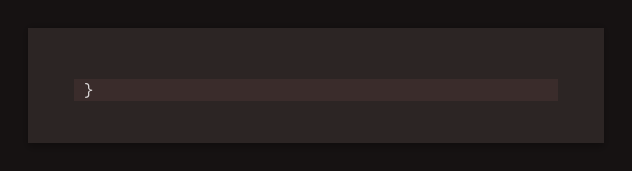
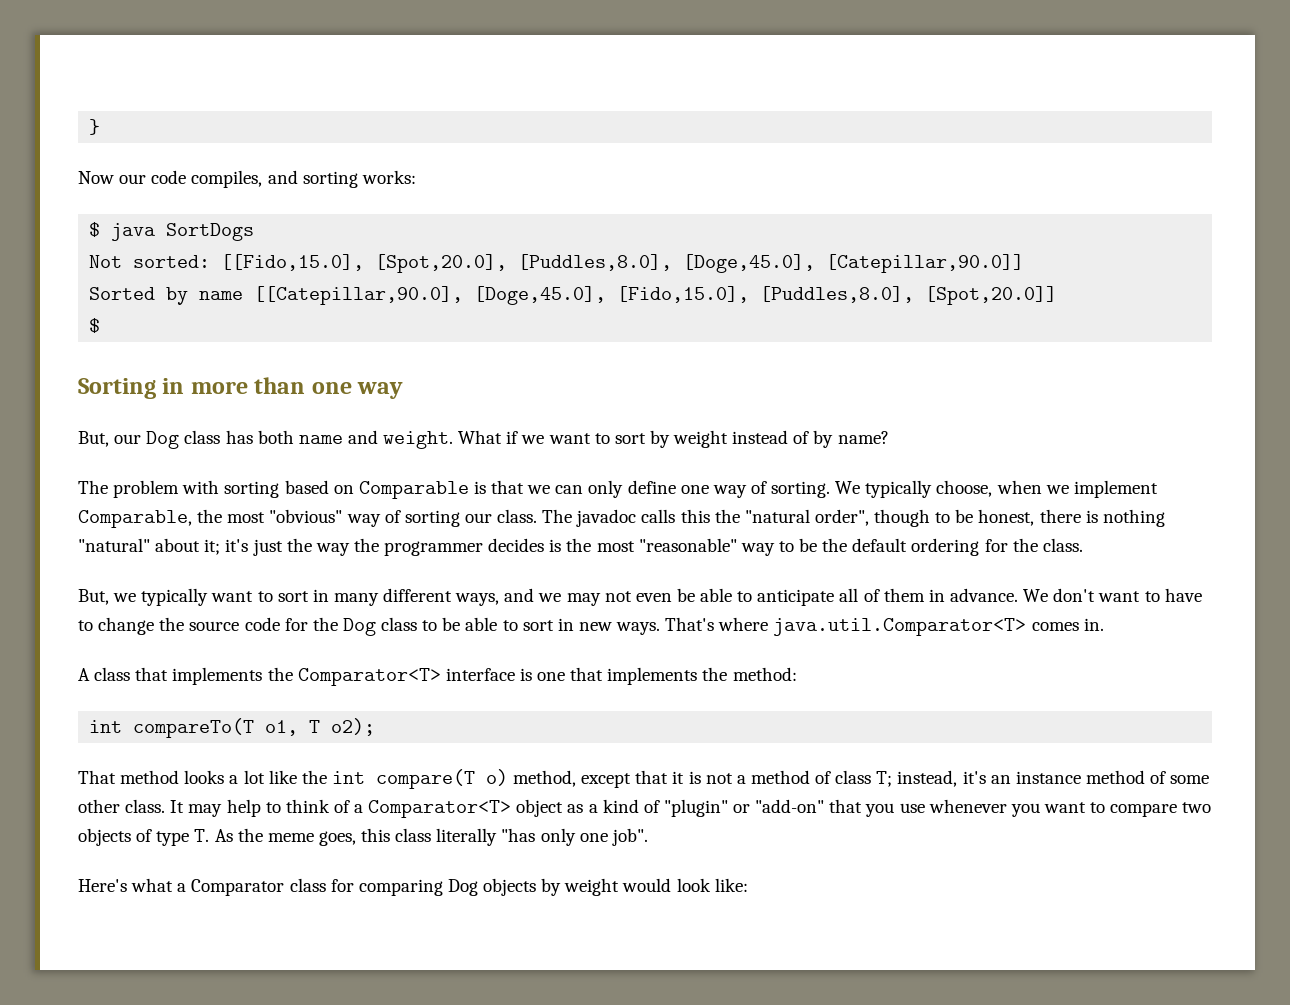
+ Now our code compiles, and sorting works:
+ $ java SortDogs
+ Not sorted: [[Fido,15.0], [Spot,20.0], [Puddles,8.0], [Doge,45.0], [Catepillar,90.0]]
+ Sorted by name [[Catepillar,90.0], [Doge,45.0], [Fido,15.0], [Puddles,8.0], [Spot,20.0]]
+ $
+ Sorting in more than one way
+ But, our Dog class has both name and weight. What if we want to sort by weight instead of by name?
+ The problem with sorting based on Comparable is that we can only define one way of sorting. We typically choose, when we implement Comparable, the most "obvious" way of sorting our class. The javadoc calls this the "natural order", though to be honest, there is nothing "natural" about it; it's just the way the programmer decides is the most "reasonable" way to be the default ordering for the class.
+ But, we typically want to sort in many different ways, and we may not even be able to anticipate all of them in advance. We don't want to have to change the source code for the Dog class to be able to sort in new ways. That's where java.util.Comparator<T> comes in.
+ A class that implements the Comparator<T> interface is one that implements the method:
+ int compareTo(T o1, T o2);
+ That method looks a lot like the int compare(T o) method, except that it is not a method of class T; instead, it's an instance method of some other class. It may help to think of a Comparator<T> object as a kind of "plugin" or "add-on" that you use whenever you want to compare two objects of type T. As the meme goes, this class literally "has only one job".
+ Here's what a Comparator class for comparing Dog objects by weight would look like:

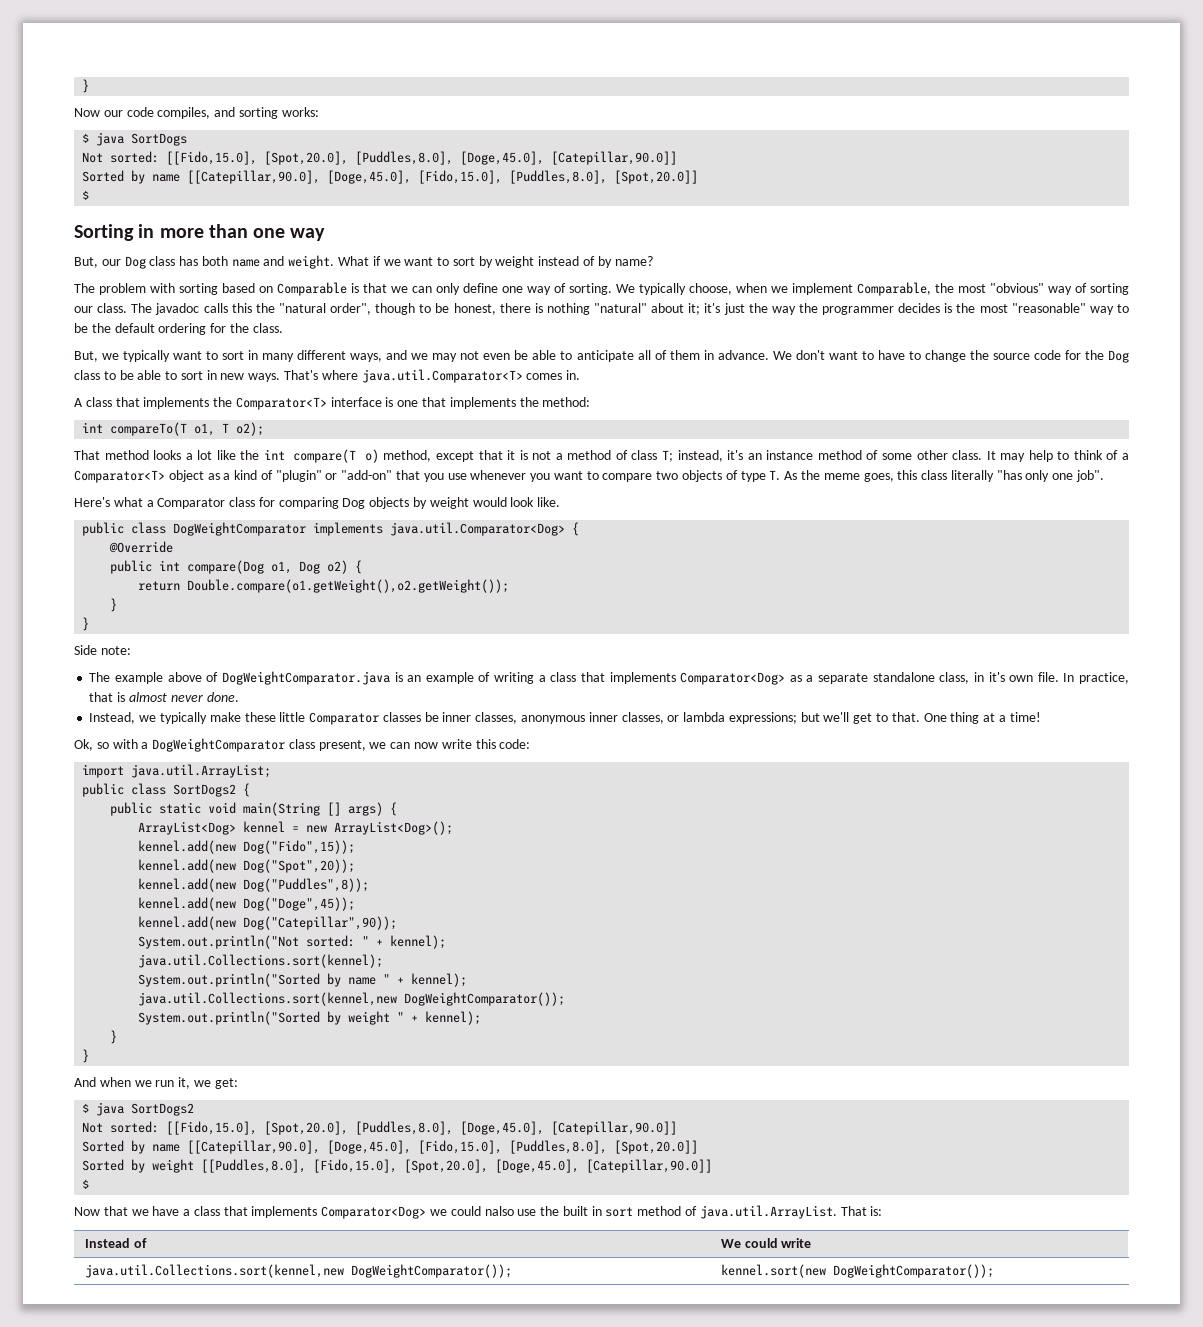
- Here's what a Comparator class for comparing Dog objects by weight would look like:
+ Here's what a Comparator class for comparing Dog objects by weight would look like.
+ public class DogWeightComparator implements java.util.Comparator<Dog> {
+ @Override
+ public int compare(Dog o1, Dog o2) {
+ return Double.compare(o1.getWeight(),o2.getWeight());
+ }
+ }
+ Side note:
+ The example above of DogWeightComparator.java is an example of writing a class that implements Comparator<Dog> as a separate standalone class, in it's own file. In practice, that is almost never done.
+ Instead, we typically make these little Comparator classes be inner classes, anonymous inner classes, or lambda expressions; but we'll get to that. One thing at a time!
+ Ok, so with a DogWeightComparator class present, we can now write this code:
+ import java.util.ArrayList;
+ public class SortDogs2 {
+ public static void main(String [] args) {
+ ArrayList<Dog> kennel = new ArrayList<Dog>();
+ kennel.add(new Dog("Fido",15));
+ kennel.add(new Dog("Spot",20));
+ kennel.add(new Dog("Puddles",8));
+ kennel.add(new Dog("Doge",45));
+ kennel.add(new Dog("Catepillar",90));
+ System.out.println("Not sorted: " + kennel);
+ java.util.Collections.sort(kennel);
+ System.out.println("Sorted by name " + kennel);
+ java.util.Collections.sort(kennel,new DogWeightComparator());
+ System.out.println("Sorted by weight " + kennel);
+ }
+ }
+ And when we run it, we get:
+ $ java SortDogs2
+ Not sorted: [[Fido,15.0], [Spot,20.0], [Puddles,8.0], [Doge,45.0], [Catepillar,90.0]]
+ Sorted by name [[Catepillar,90.0], [Doge,45.0], [Fido,15.0], [Puddles,8.0], [Spot,20.0]]
+ Sorted by weight [[Puddles,8.0], [Fido,15.0], [Spot,20.0], [Doge,45.0], [Catepillar,90.0]]
+ $
+ Now that we have a class that implements Comparator<Dog> we could nalso use the built in sort method of java.util.ArrayList. That is:
+ Instead of | We could write
+ java.util.Collections.sort(kennel,new DogWeightComparator()); | kennel.sort(new DogWeightComparator());

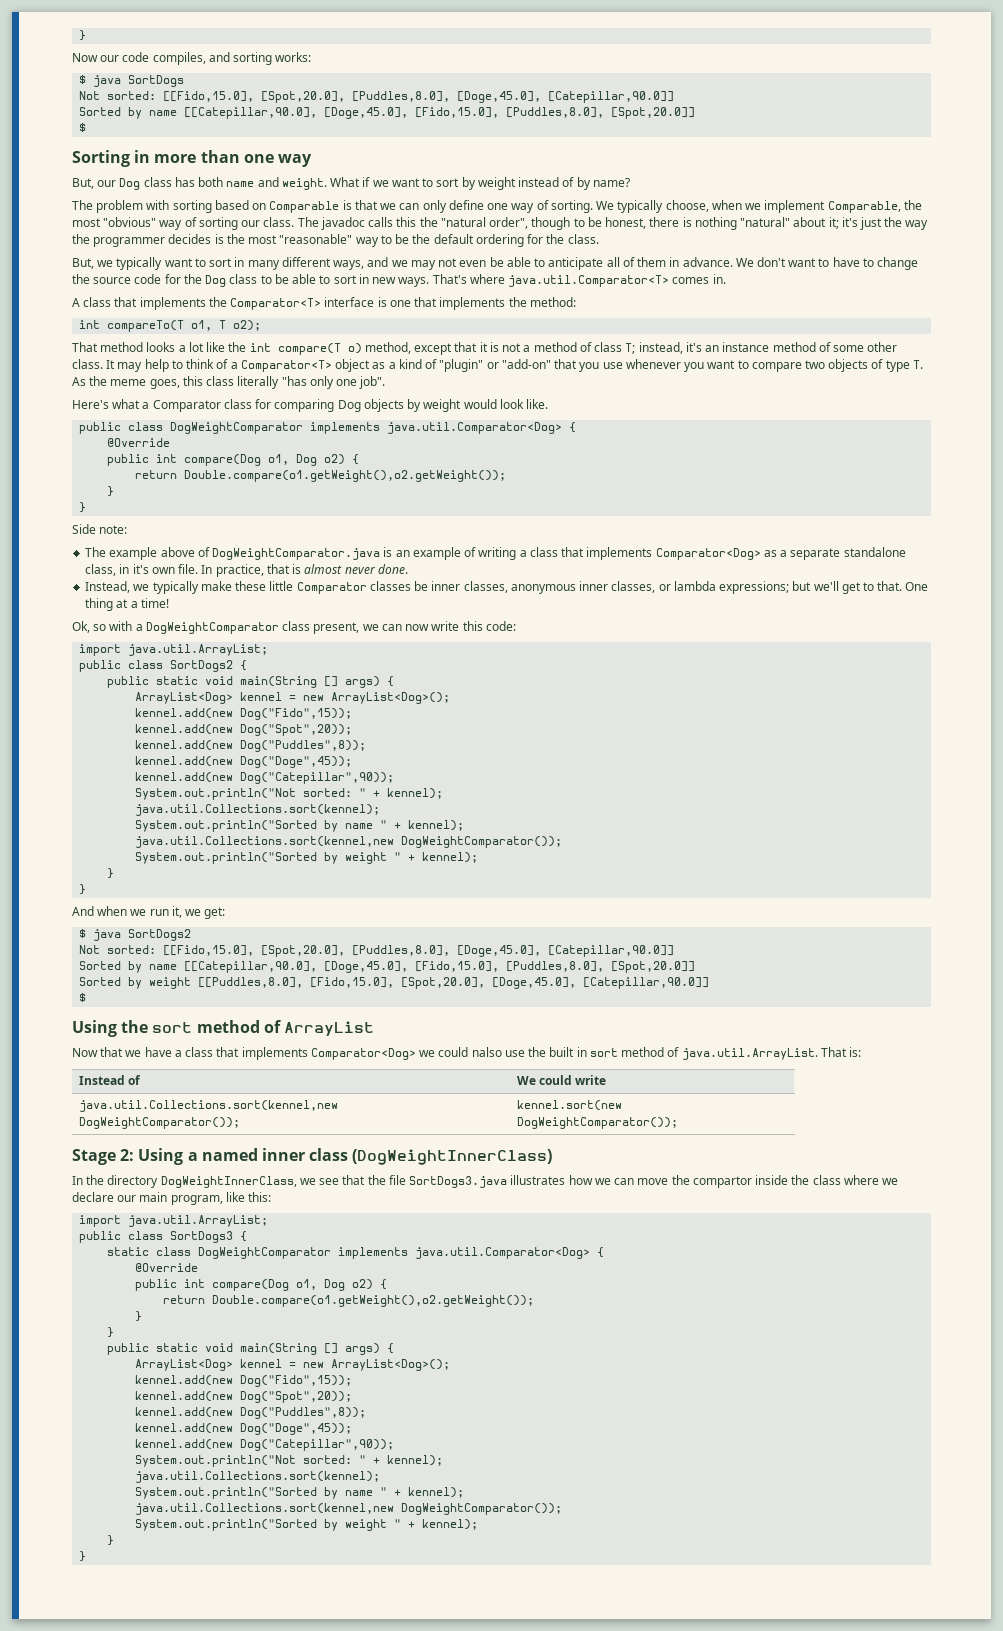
+ Using the sort method of ArrayList
+ Stage 2: Using a named inner class (DogWeightInnerClass)
+ In the directory DogWeightInnerClass, we see that the file SortDogs3.java illustrates how we can move the compartor inside the class where we declare our main program, like this:
+ import java.util.ArrayList;
+ public class SortDogs3 {
+ static class DogWeightComparator implements java.util.Comparator<Dog> {
+ @Override
+ public int compare(Dog o1, Dog o2) {
+ return Double.compare(o1.getWeight(),o2.getWeight());
+ }
+ }
+ public static void main(String [] args) {
+ ArrayList<Dog> kennel = new ArrayList<Dog>();
+ kennel.add(new Dog("Fido",15));
+ kennel.add(new Dog("Spot",20));
+ kennel.add(new Dog("Puddles",8));
+ kennel.add(new Dog("Doge",45));
+ kennel.add(new Dog("Catepillar",90));
+ System.out.println("Not sorted: " + kennel);
+ java.util.Collections.sort(kennel);
+ System.out.println("Sorted by name " + kennel);
+ java.util.Collections.sort(kennel,new DogWeightComparator());
+ System.out.println("Sorted by weight " + kennel);
+ }
+ }

